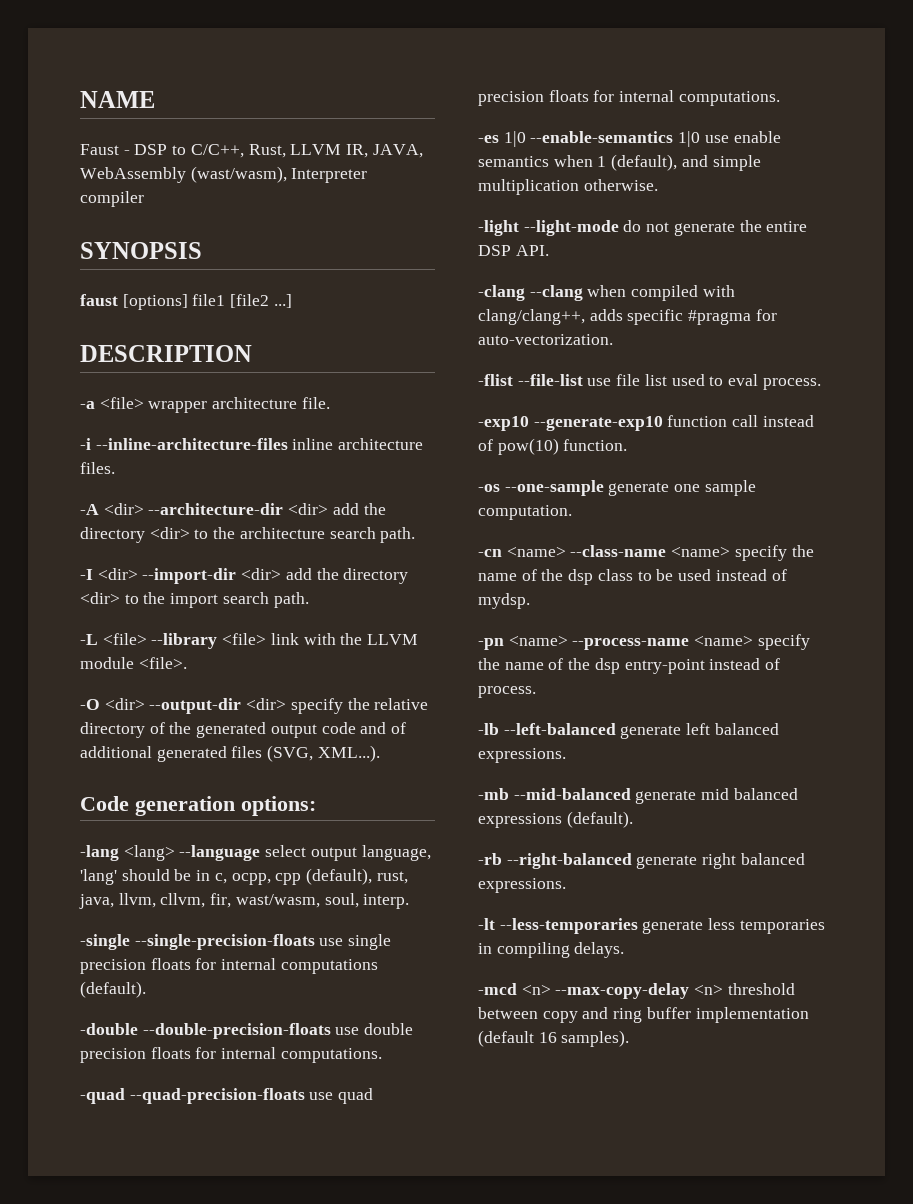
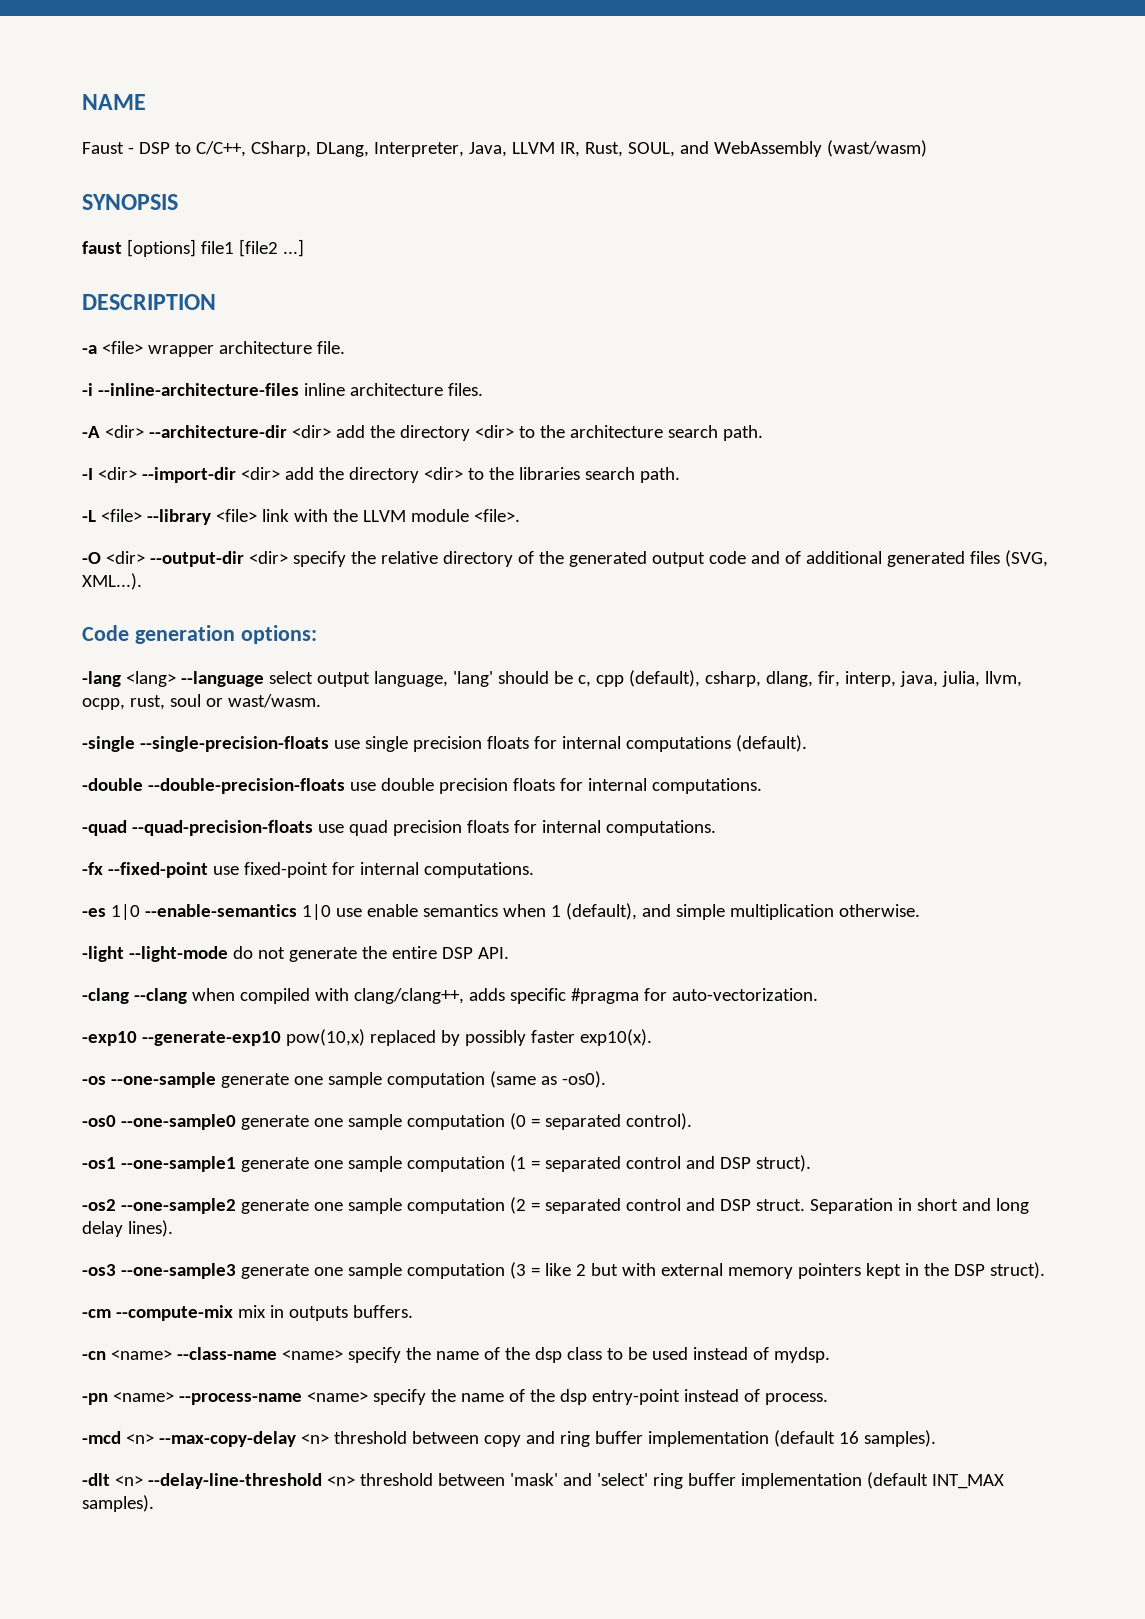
- Faust - DSP to C/C++, Rust, LLVM IR, JAVA, WebAssembly (wast/wasm), Interpreter compiler
+ Faust - DSP to C/C++, CSharp, DLang, Interpreter, Java, LLVM IR, Rust, SOUL, and WebAssembly (wast/wasm)
- -I <dir> --import-dir <dir> add the directory <dir> to the import search path.
+ -I <dir> --import-dir <dir> add the directory <dir> to the libraries search path.
- -lang <lang> --language select output language, 'lang' should be in c, ocpp, cpp (default), rust, java, llvm, cllvm, fir, wast/wasm, soul, interp.
+ -lang <lang> --language select output language, 'lang' should be c, cpp (default), csharp, dlang, fir, interp, java, julia, llvm, ocpp, rust, soul or wast/wasm.
+ -fx --fixed-point use fixed-point for internal computations.
- -flist --file-list use file list used to eval process.
- -exp10 --generate-exp10 function call instead of pow(10) function.
+ -exp10 --generate-exp10 pow(10,x) replaced by possibly faster exp10(x).
- -os --one-sample generate one sample computation.
+ -os --one-sample generate one sample computation (same as -os0).
+ -os0 --one-sample0 generate one sample computation (0 = separated control).
+ -os1 --one-sample1 generate one sample computation (1 = separated control and DSP struct).
+ -os2 --one-sample2 generate one sample computation (2 = separated control and DSP struct. Separation in short and long delay lines).
+ -os3 --one-sample3 generate one sample computation (3 = like 2 but with external memory pointers kept in the DSP struct).
+ -cm --compute-mix mix in outputs buffers.
- -lb --left-balanced generate left balanced expressions.
- -mb --mid-balanced generate mid balanced expressions (default).
- -rb --right-balanced generate right balanced expressions.
- -lt --less-temporaries generate less temporaries in compiling delays.
+ -dlt <n> --delay-line-threshold <n> threshold between 'mask' and 'select' ring buffer implementation (default INT_MAX samples).

